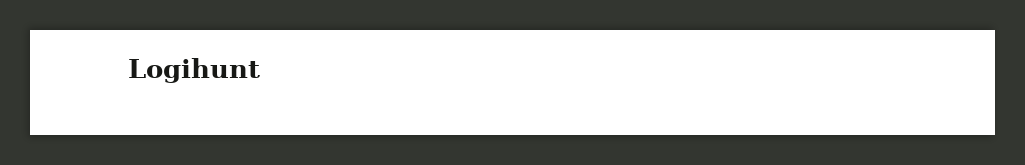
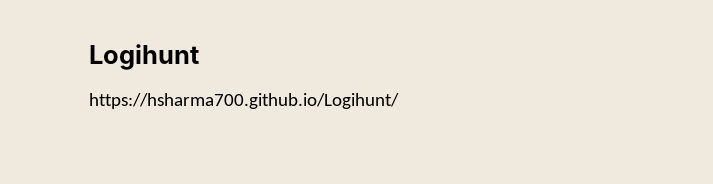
+ https://hsharma700.github.io/Logihunt/

